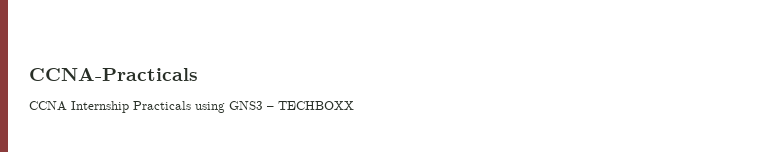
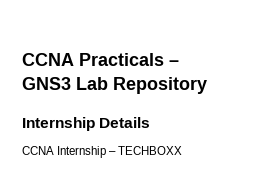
- CCNA-Practicals
+ CCNA Practicals – GNS3 Lab Repository
+ Internship Details
- CCNA Internship Practicals using GNS3 – TECHBOXX
+ CCNA Internship – TECHBOXX

